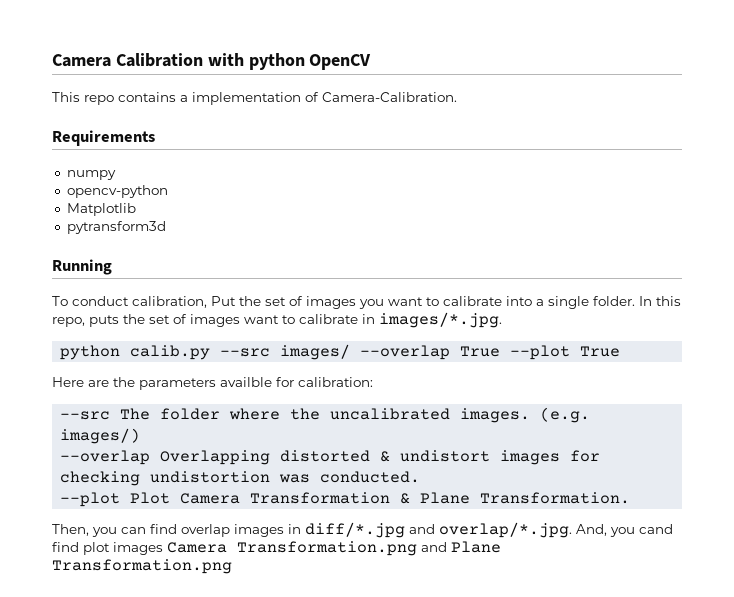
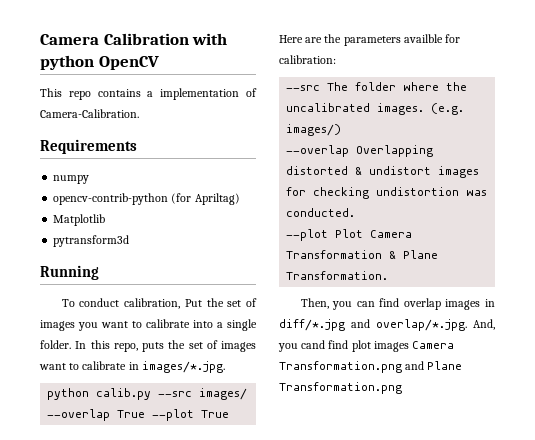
- opencv-python
+ opencv-contrib-python (for Apriltag)

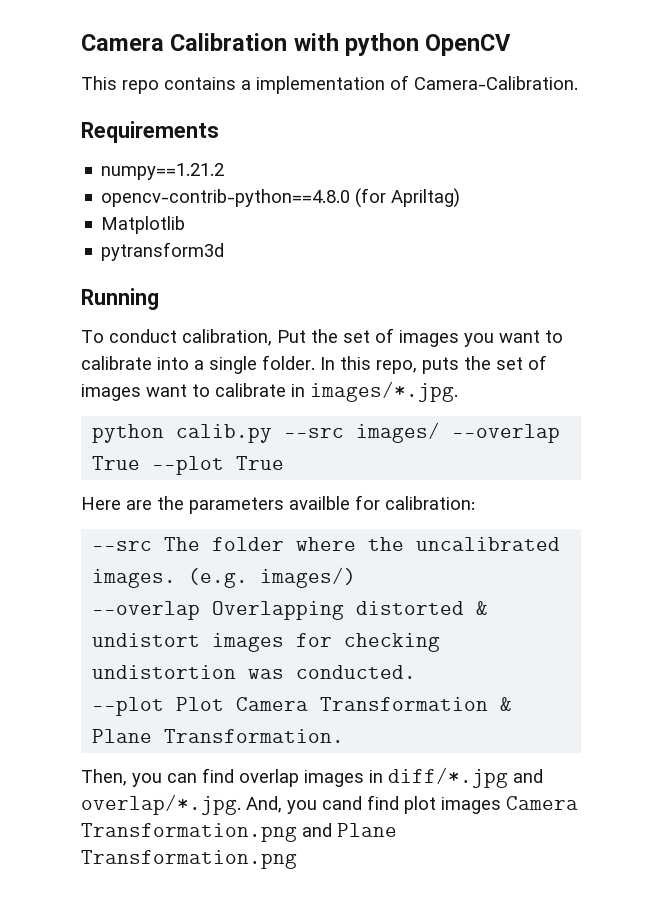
- numpy
- opencv-contrib-python (for Apriltag)
+ numpy==1.21.2
+ opencv-contrib-python==4.8.0 (for Apriltag)

